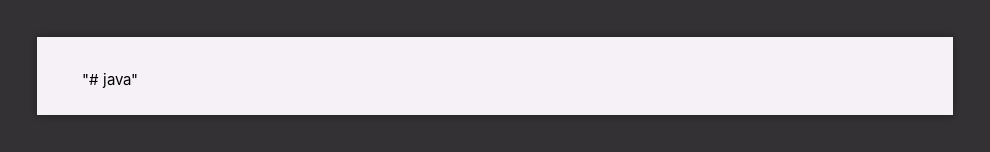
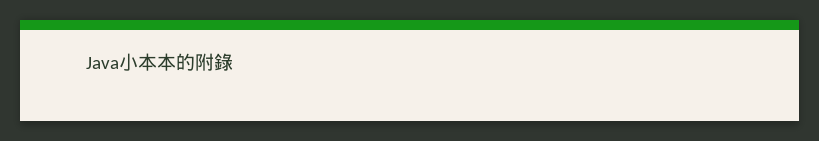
- "# java"
+ Java小本本的附錄

